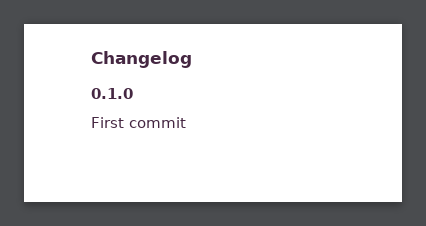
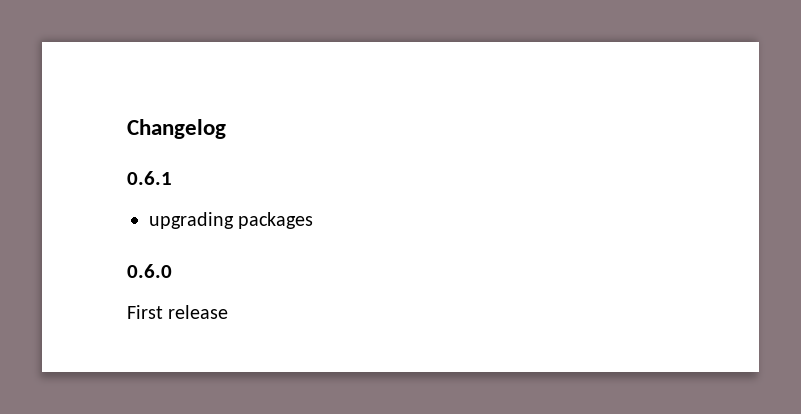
- 0.1.0
+ 0.6.1
+ upgrading packages
+ 0.6.0
- First commit
+ First release

